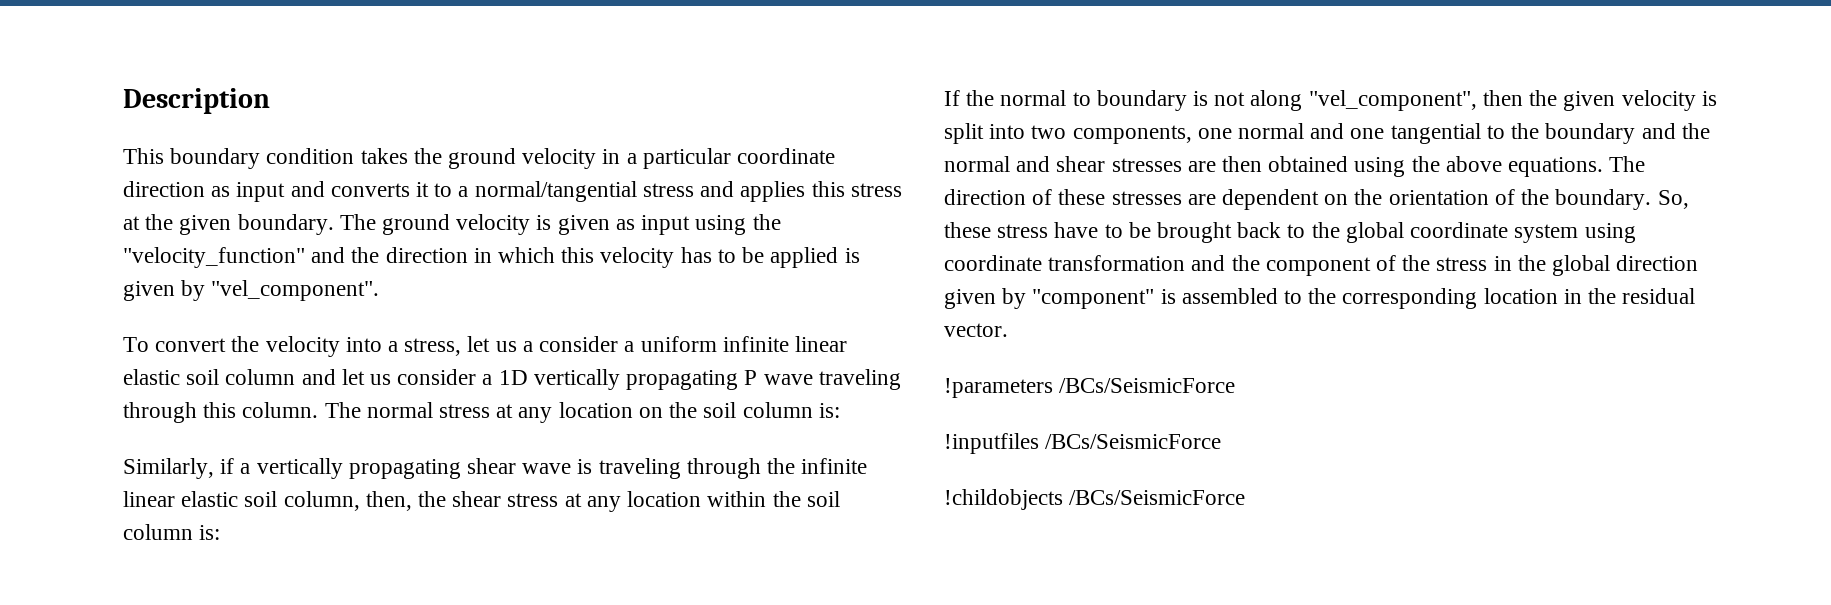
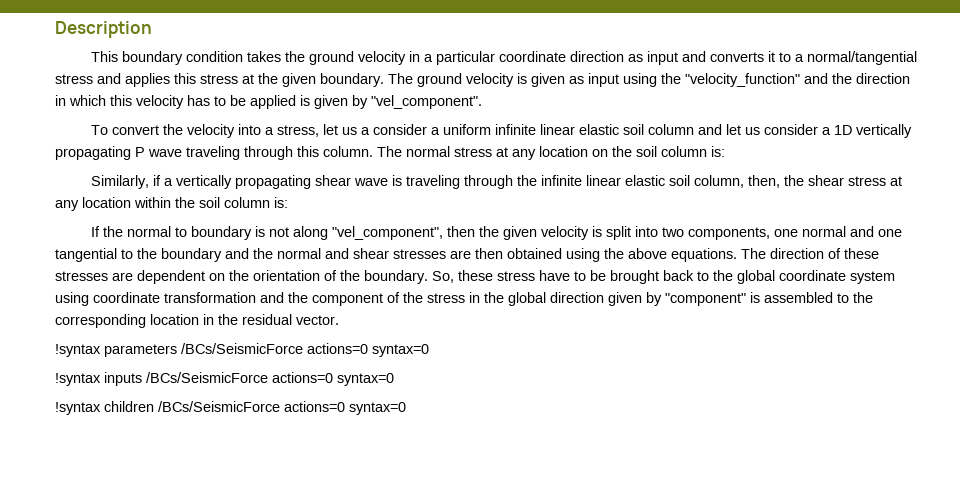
- !parameters /BCs/SeismicForce
- !inputfiles /BCs/SeismicForce
- !childobjects /BCs/SeismicForce
+ !syntax parameters /BCs/SeismicForce actions=0 syntax=0
+ !syntax inputs /BCs/SeismicForce actions=0 syntax=0
+ !syntax children /BCs/SeismicForce actions=0 syntax=0

